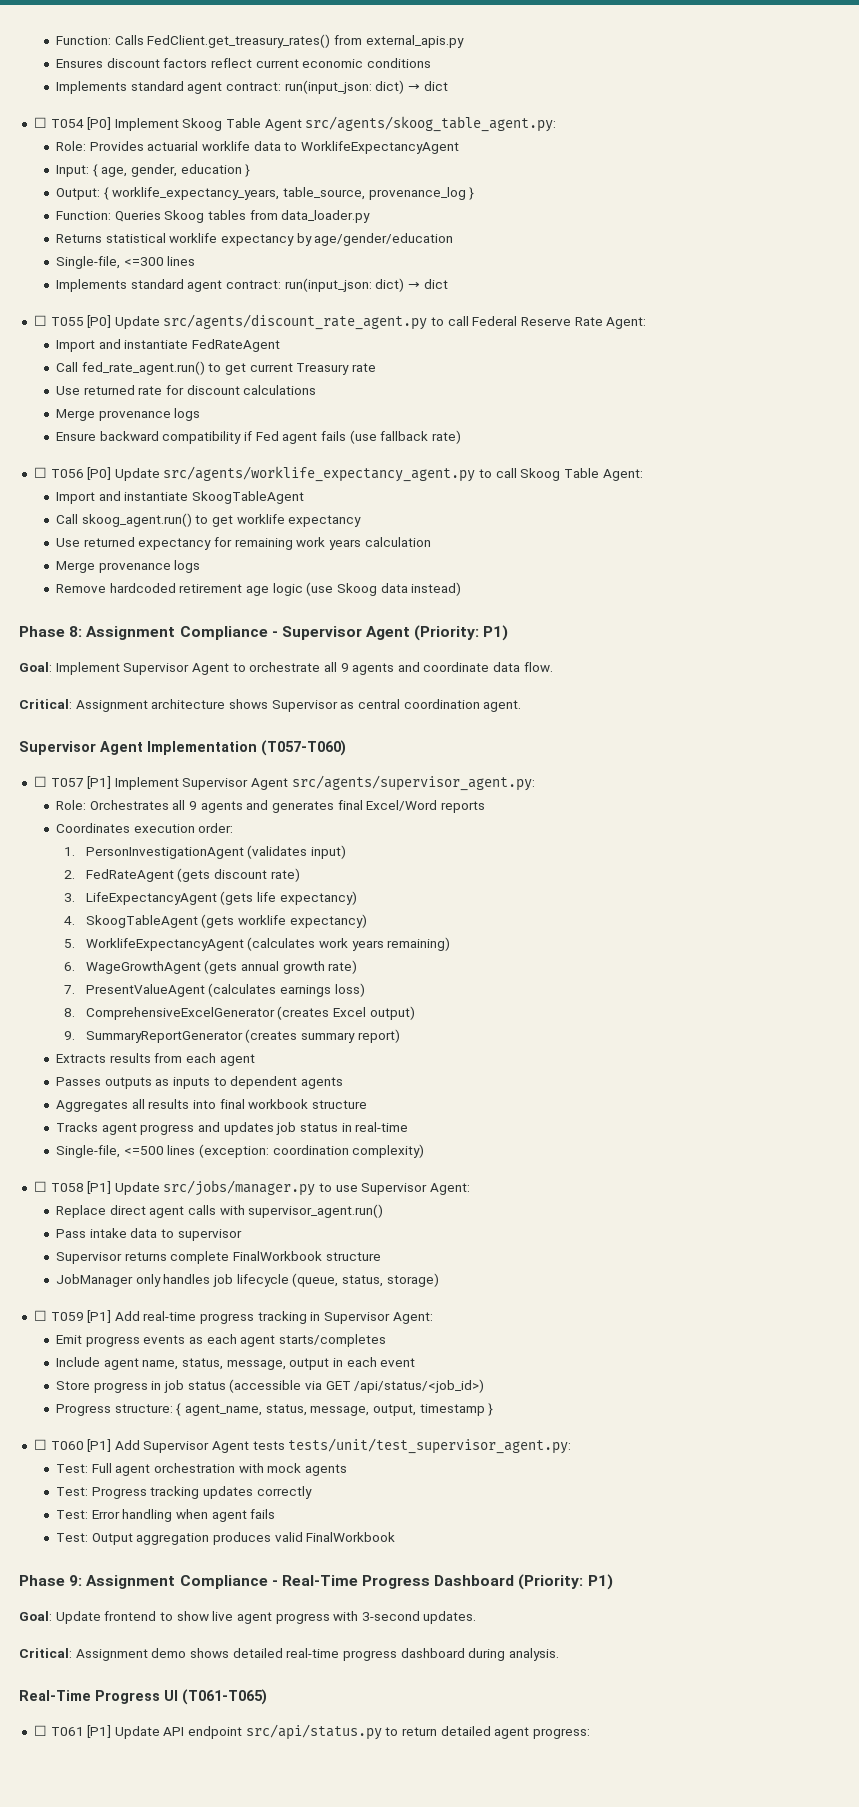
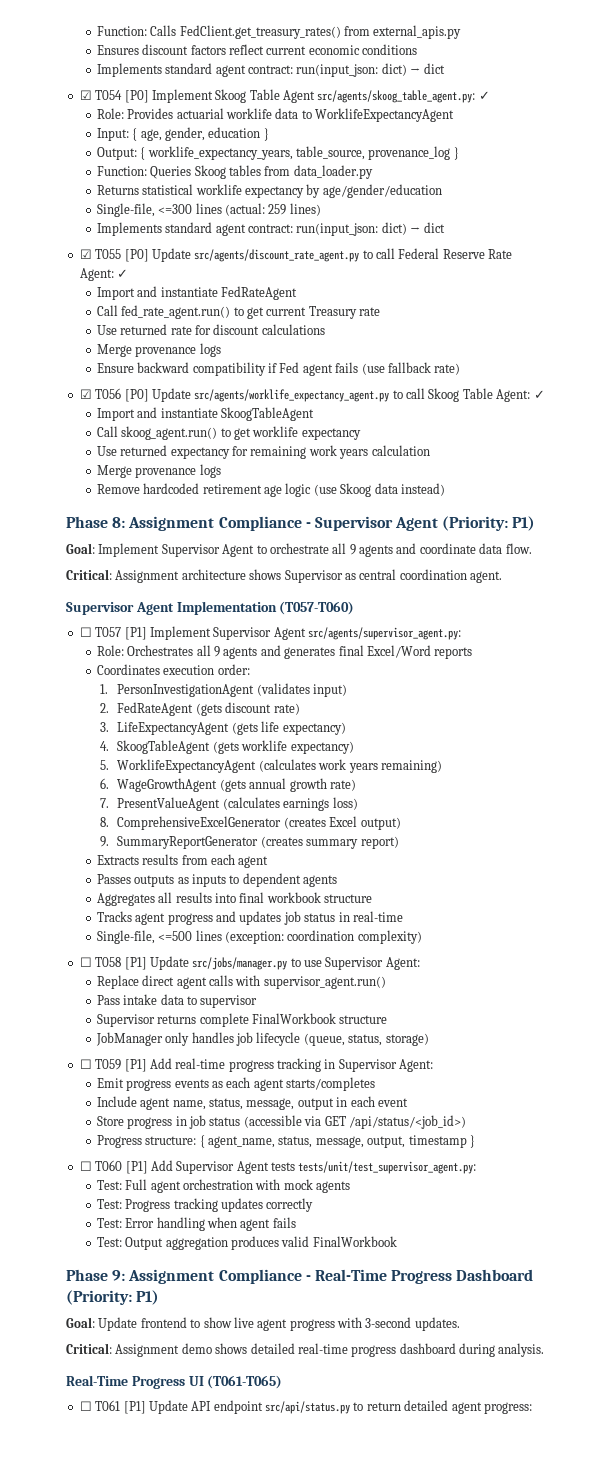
- ☐ T054 [P0] Implement Skoog Table Agent src/agents/skoog_table_agent.py:
+ ☑ T054 [P0] Implement Skoog Table Agent src/agents/skoog_table_agent.py: ✓
- Single-file, <=300 lines
+ Single-file, <=300 lines (actual: 259 lines)
  Implements standard agent contract: run(input_json: dict) → dict
- ☐ T055 [P0] Update src/agents/discount_rate_agent.py to call Federal Reserve Rate Agent:
+ ☑ T055 [P0] Update src/agents/discount_rate_agent.py to call Federal Reserve Rate Agent: ✓
- ☐ T056 [P0] Update src/agents/worklife_expectancy_agent.py to call Skoog Table Agent:
+ ☑ T056 [P0] Update src/agents/worklife_expectancy_agent.py to call Skoog Table Agent: ✓

